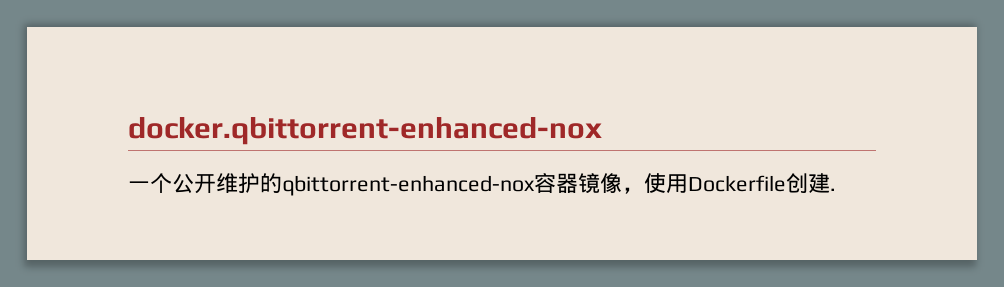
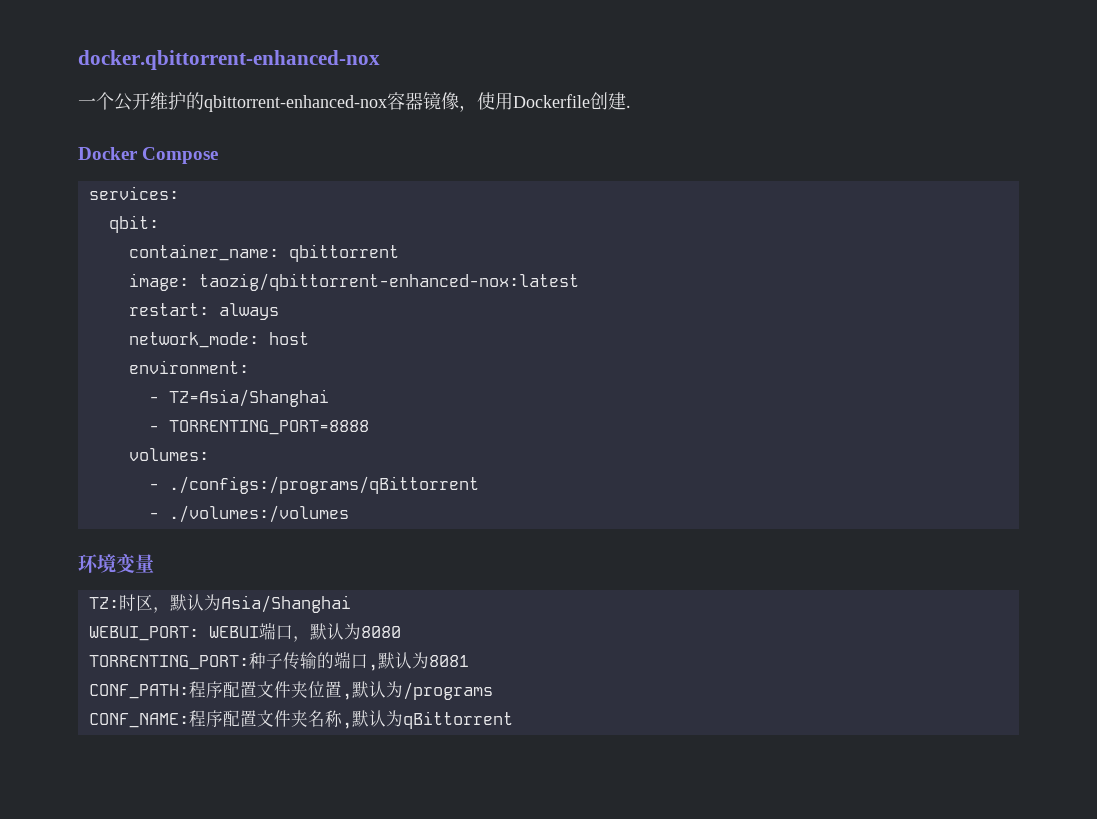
+ Docker Compose
+ services:
+ qbit:
+ container_name: qbittorrent
+ image: taozig/qbittorrent-enhanced-nox:latest
+ restart: always
+ network_mode: host
+ environment:
+ - TZ=Asia/Shanghai
+ - TORRENTING_PORT=8888
+ volumes:
+ - ./configs:/programs/qBittorrent
+ - ./volumes:/volumes
+ 环境变量
+ TZ:时区，默认为Asia/Shanghai
+ WEBUI_PORT: WEBUI端口，默认为8080
+ TORRENTING_PORT:种子传输的端口,默认为8081
+ CONF_PATH:程序配置文件夹位置,默认为/programs
+ CONF_NAME:程序配置文件夹名称,默认为qBittorrent

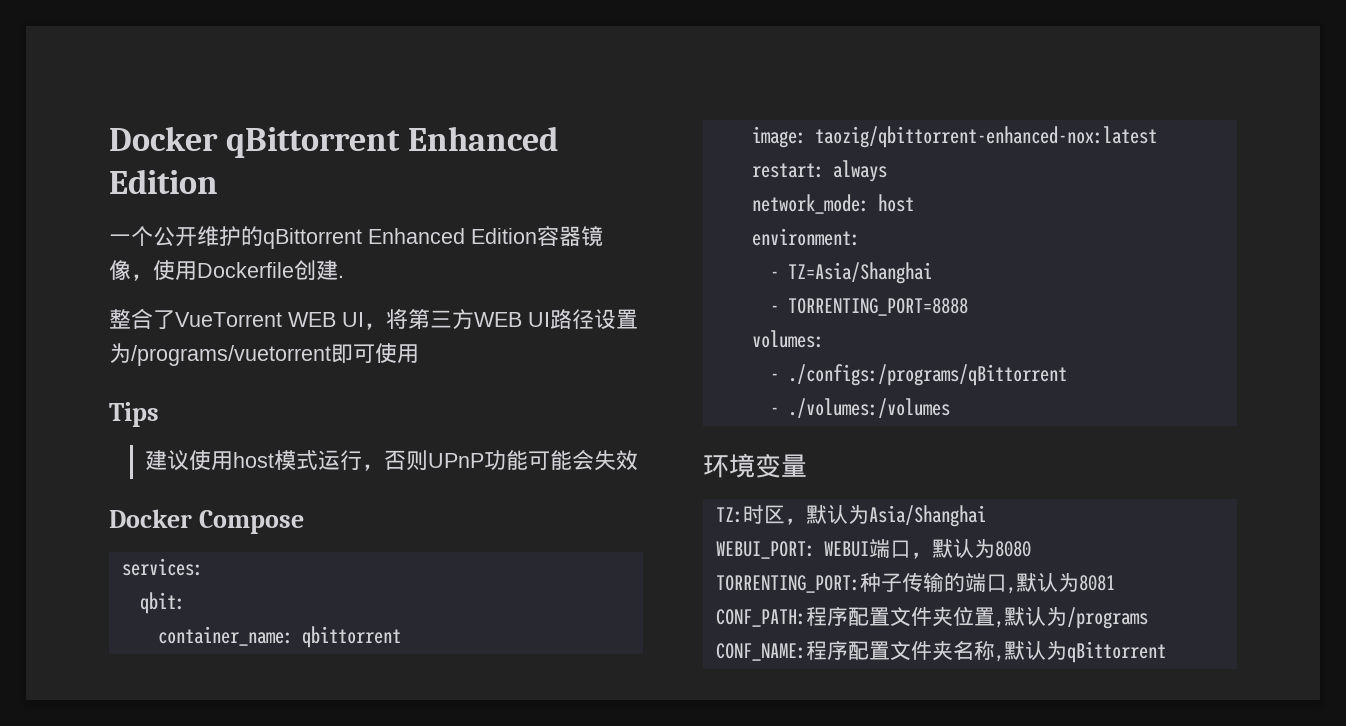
- docker.qbittorrent-enhanced-nox
+ Docker qBittorrent Enhanced Edition
- 一个公开维护的qbittorrent-enhanced-nox容器镜像，使用Dockerfile创建.
+ 一个公开维护的qBittorrent Enhanced Edition容器镜像，使用Dockerfile创建.
+ 整合了VueTorrent WEB UI，将第三方WEB UI路径设置为/programs/vuetorrent即可使用
+ Tips
+ 建议使用host模式运行，否则UPnP功能可能会失效

